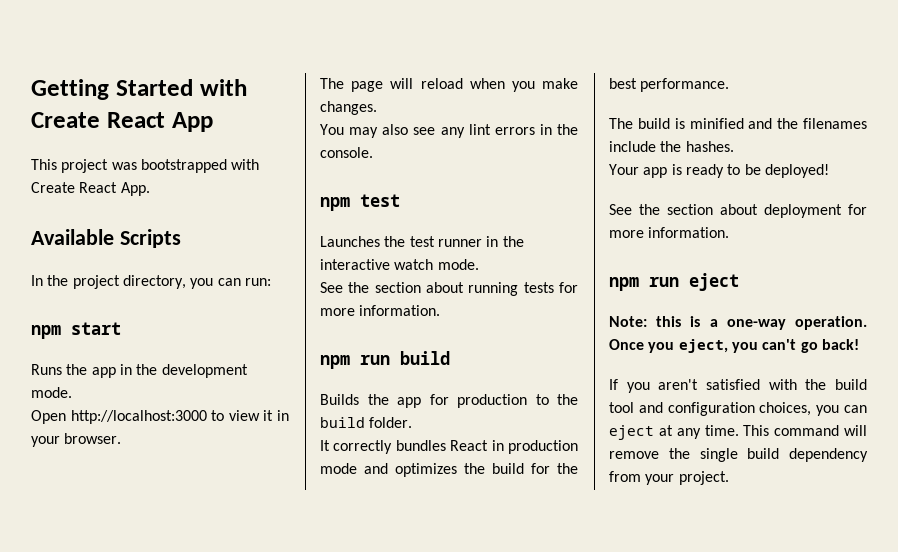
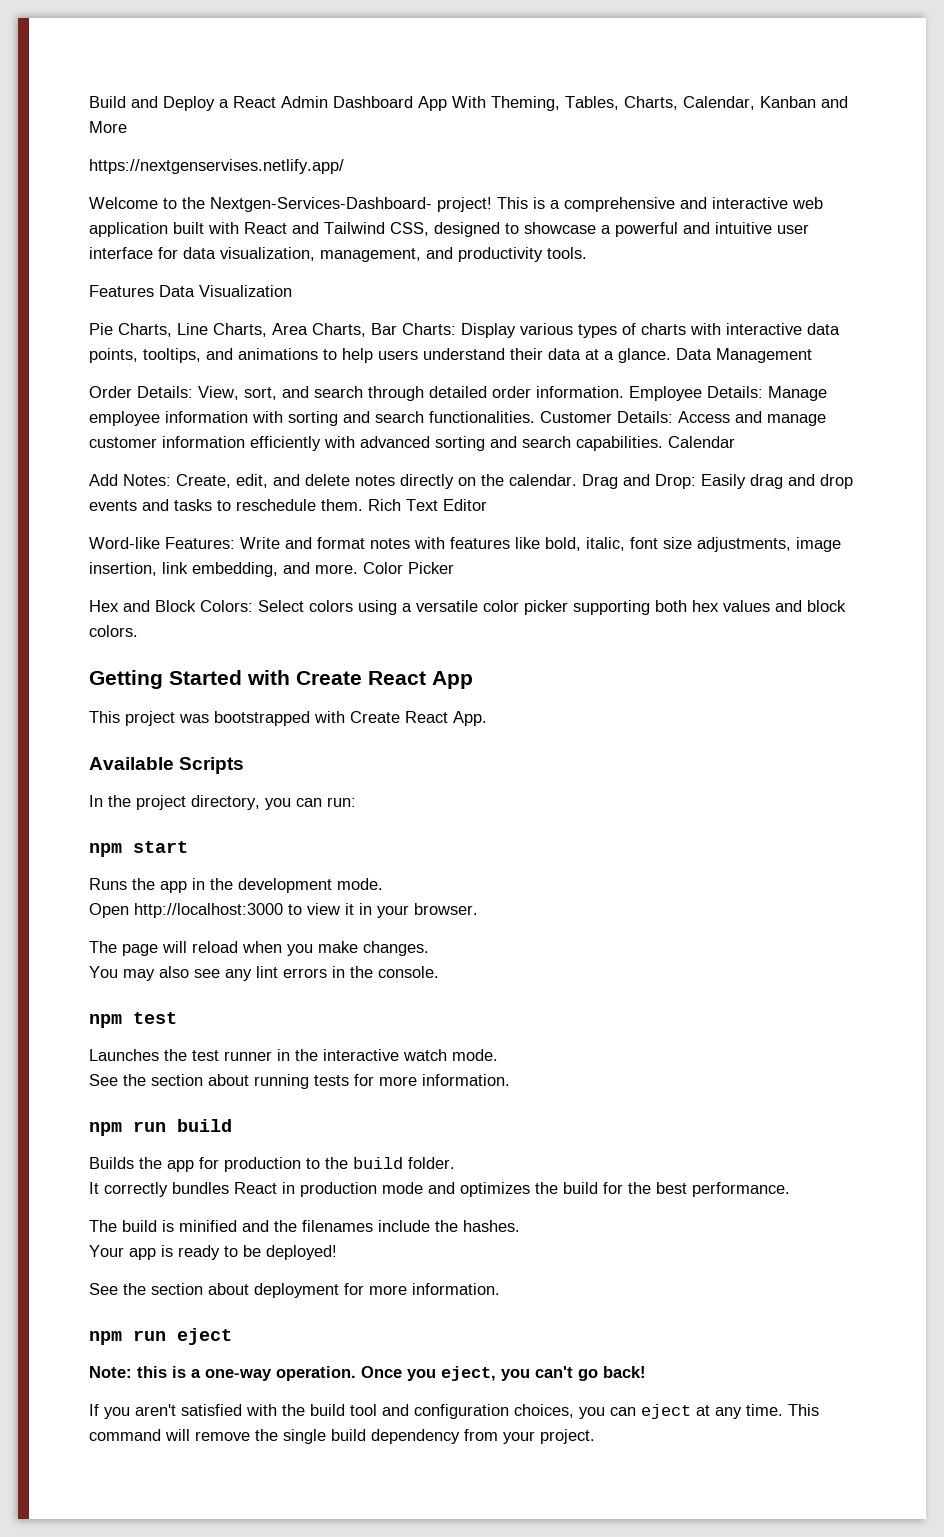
+ Build and Deploy a React Admin Dashboard App With Theming, Tables, Charts, Calendar, Kanban and More
+ https://nextgenservises.netlify.app/
+ Welcome to the Nextgen-Services-Dashboard- project! This is a comprehensive and interactive web application built with React and Tailwind CSS, designed to showcase a powerful and intuitive user interface for data visualization, management, and productivity tools.
+ Features Data Visualization
+ Pie Charts, Line Charts, Area Charts, Bar Charts: Display various types of charts with interactive data points, tooltips, and animations to help users understand their data at a glance. Data Management
+ Order Details: View, sort, and search through detailed order information. Employee Details: Manage employee information with sorting and search functionalities. Customer Details: Access and manage customer information efficiently with advanced sorting and search capabilities. Calendar
+ Add Notes: Create, edit, and delete notes directly on the calendar. Drag and Drop: Easily drag and drop events and tasks to reschedule them. Rich Text Editor
+ Word-like Features: Write and format notes with features like bold, italic, font size adjustments, image insertion, link embedding, and more. Color Picker
+ Hex and Block Colors: Select colors using a versatile color picker supporting both hex values and block colors.

